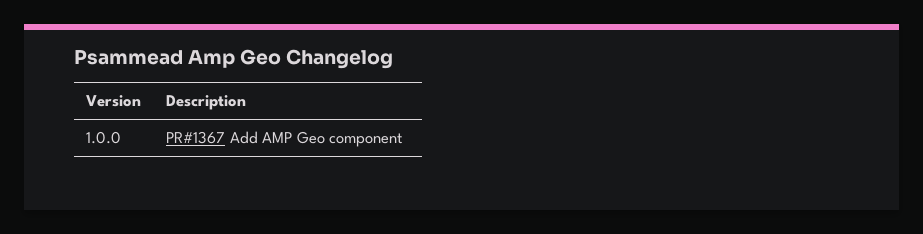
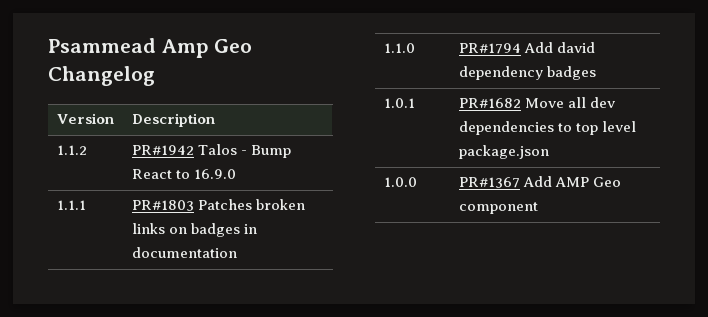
+ 1.1.2 | PR#1942 Talos - Bump React to 16.9.0
+ 1.1.1 | PR#1803 Patches broken links on badges in documentation
+ 1.1.0 | PR#1794 Add david dependency badges
+ 1.0.1 | PR#1682 Move all dev dependencies to top level package.json

